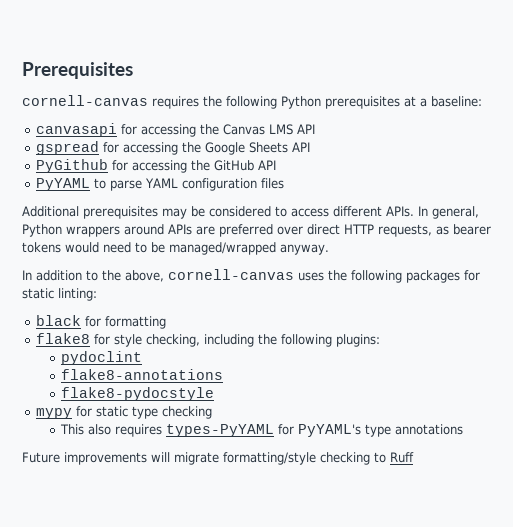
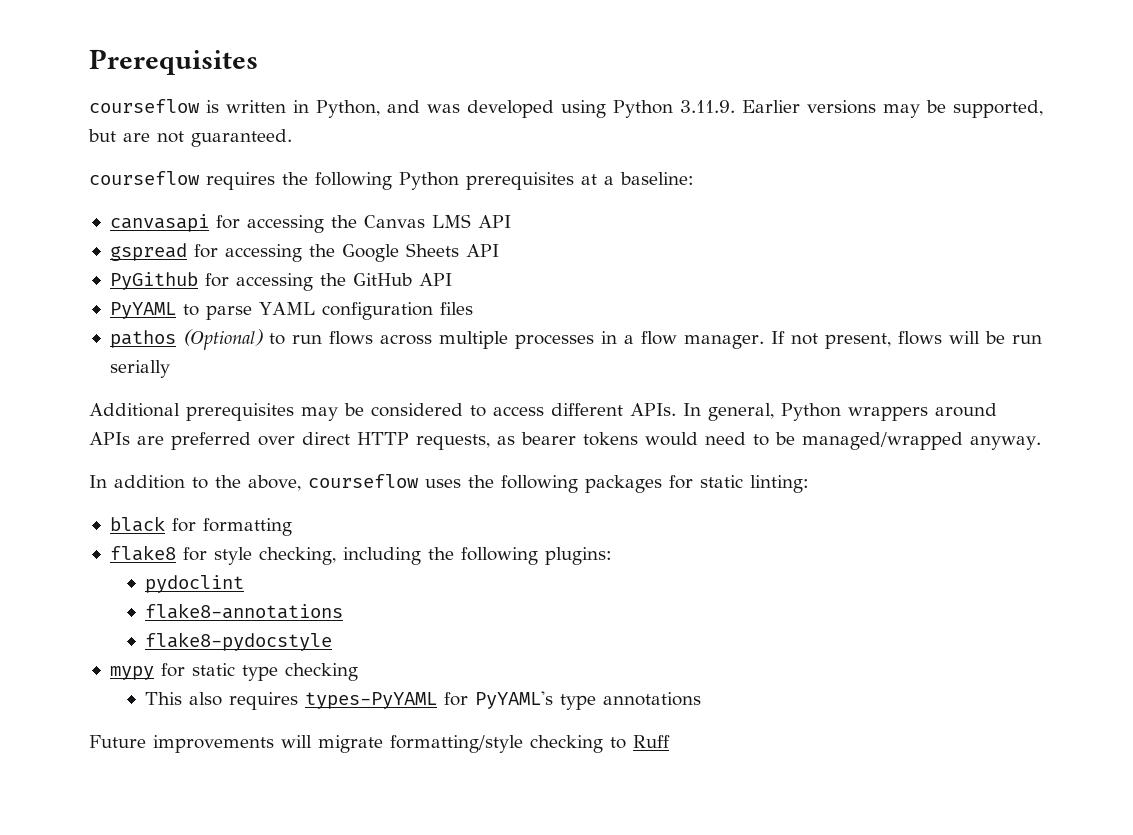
- cornell-canvas requires the following Python prerequisites at a baseline:
+ courseflow is written in Python, and was developed using Python 3.11.9. Earlier versions may be supported, but are not guaranteed.
+ courseflow requires the following Python prerequisites at a baseline:
+ pathos (Optional) to run flows across multiple processes in a flow manager. If not present, flows will be run serially
- In addition to the above, cornell-canvas uses the following packages for static linting:
+ In addition to the above, courseflow uses the following packages for static linting:

